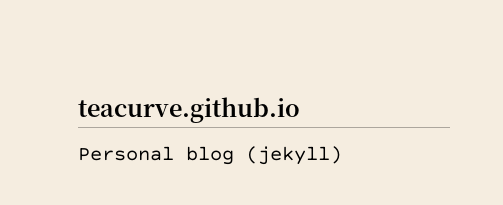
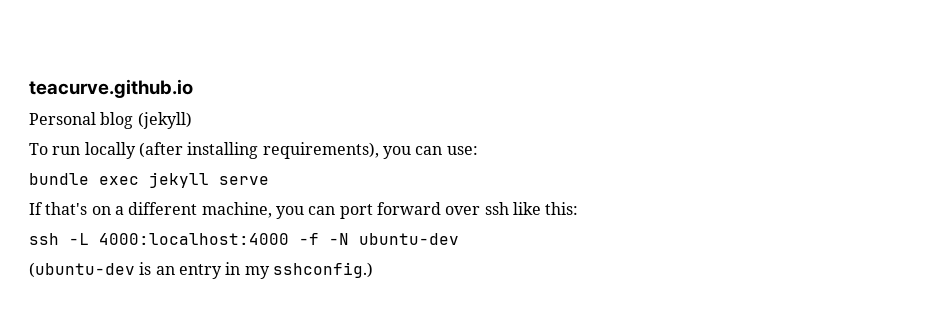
+ To run locally (after installing requirements), you can use:
+ bundle exec jekyll serve
+ If that's on a different machine, you can port forward over ssh like this:
+ ssh -L 4000:localhost:4000 -f -N ubuntu-dev
+ (ubuntu-dev is an entry in my sshconfig.)

